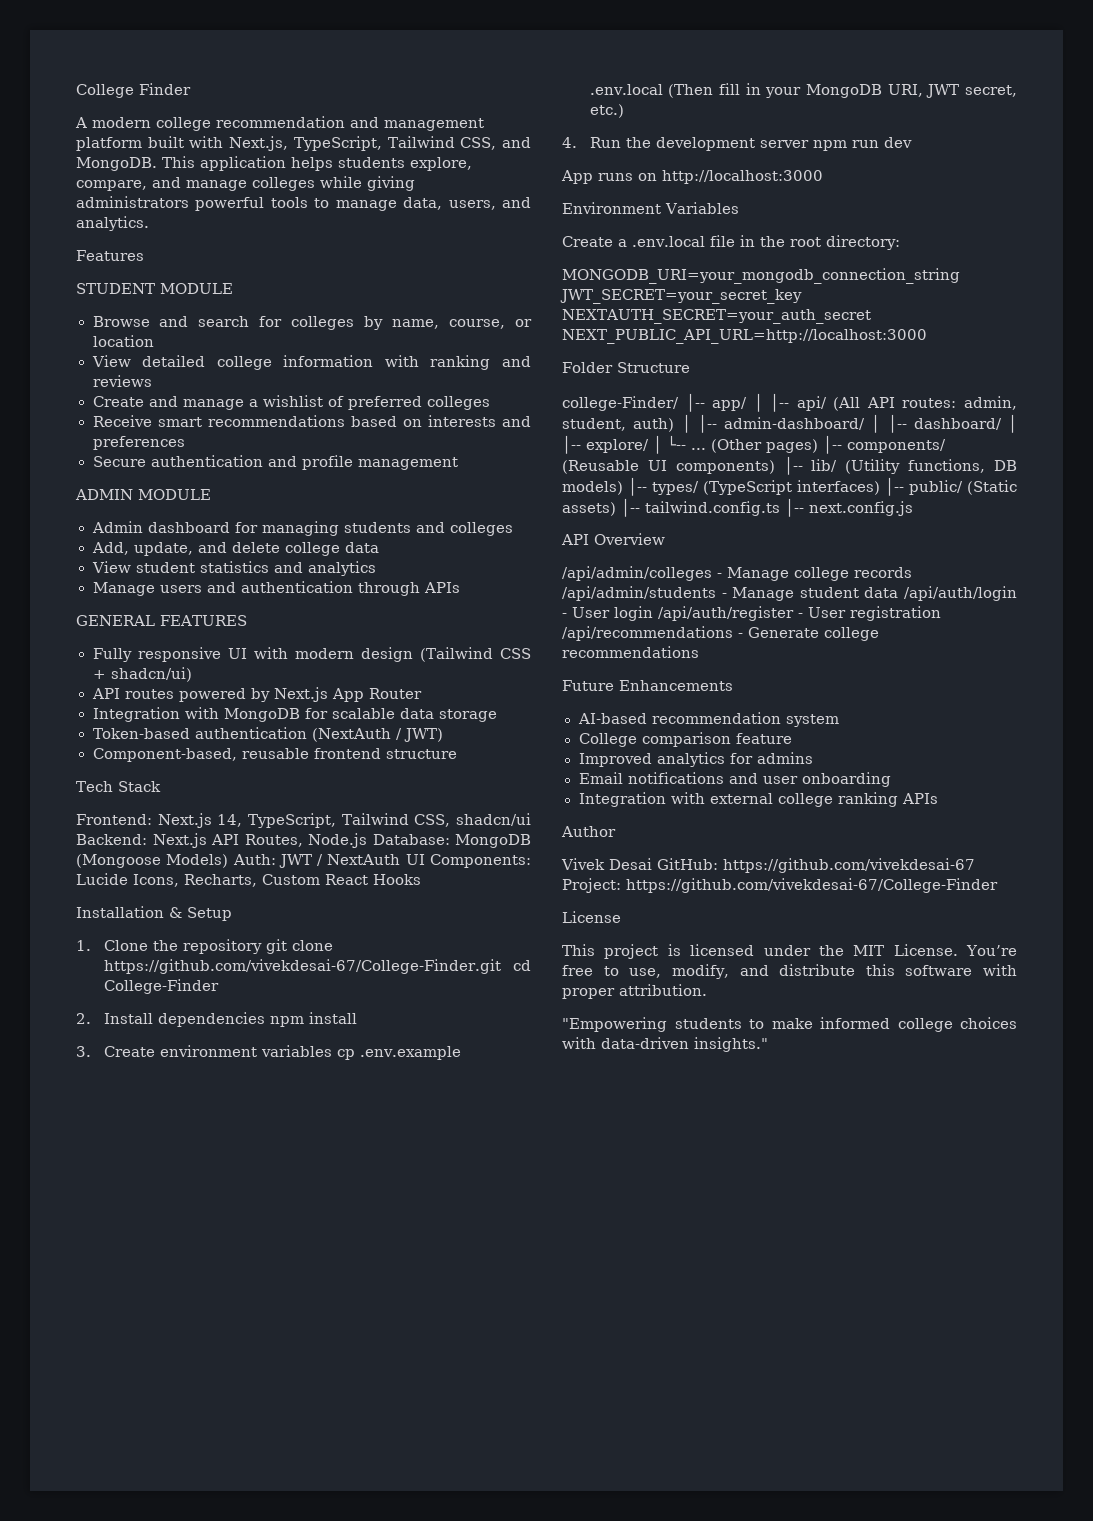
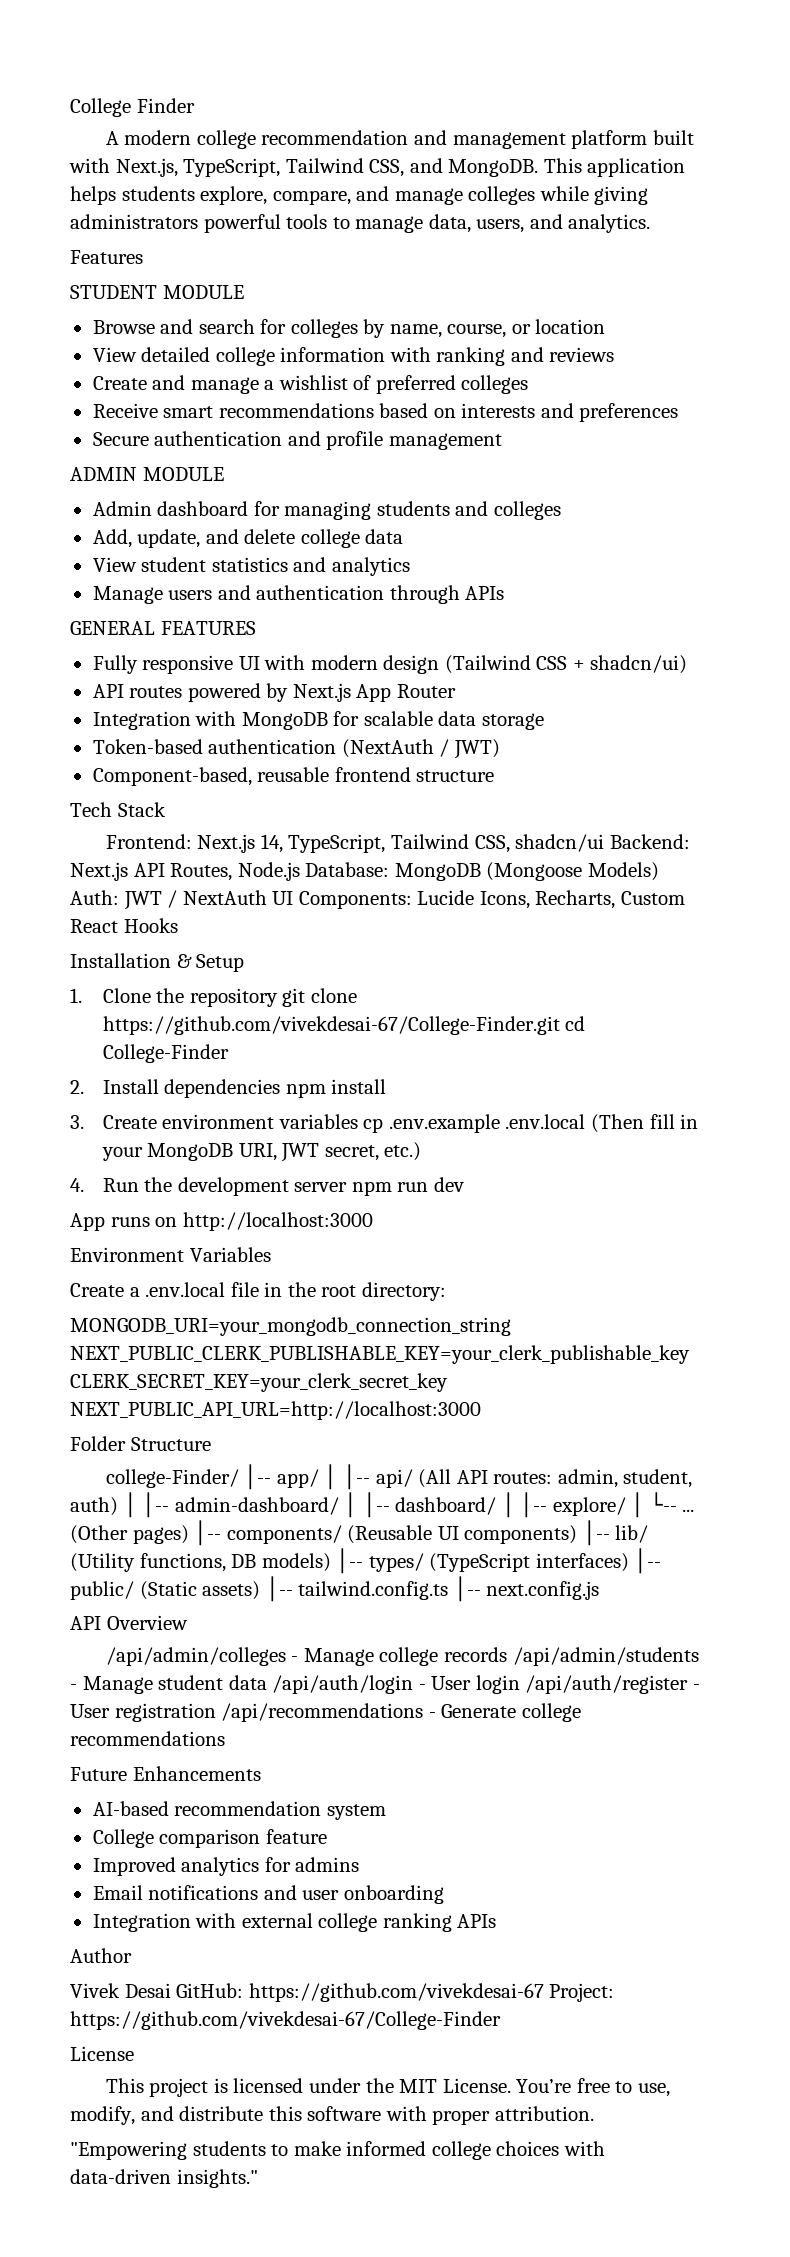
- MONGODB_URI=your_mongodb_connection_string JWT_SECRET=your_secret_key NEXTAUTH_SECRET=your_auth_secret NEXT_PUBLIC_API_URL=http://localhost:3000
+ MONGODB_URI=your_mongodb_connection_string NEXT_PUBLIC_CLERK_PUBLISHABLE_KEY=your_clerk_publishable_key CLERK_SECRET_KEY=your_clerk_secret_key NEXT_PUBLIC_API_URL=http://localhost:3000

